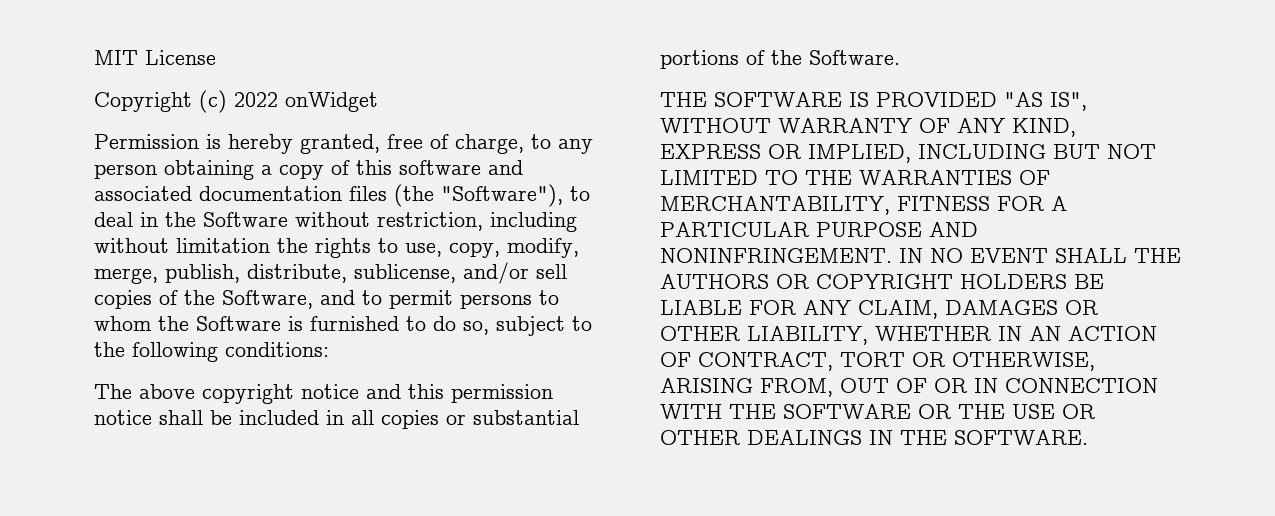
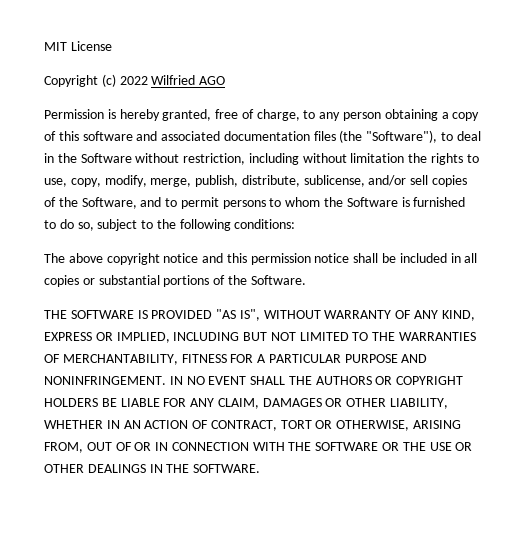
- Copyright (c) 2022 onWidget
+ Copyright (c) 2022 Wilfried AGO

